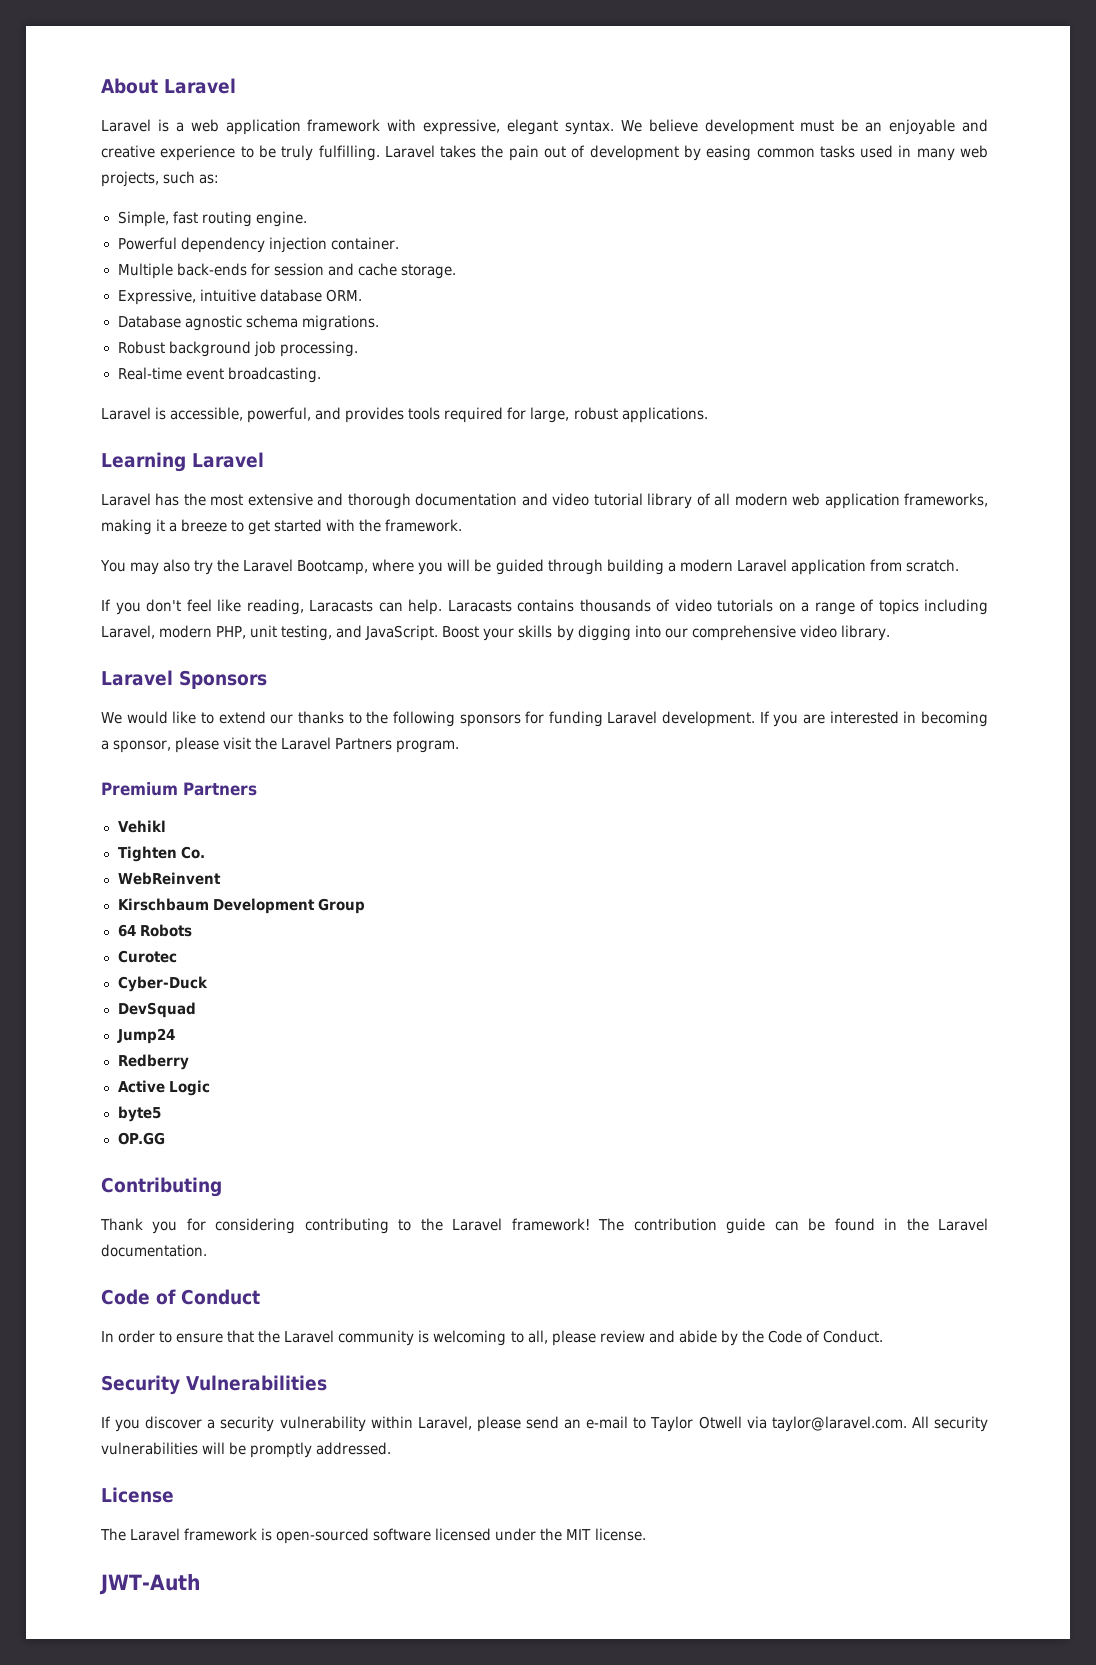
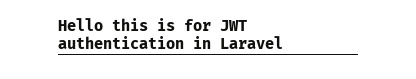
- About Laravel
- Laravel is a web application framework with expressive, elegant syntax. We believe development must be an enjoyable and creative experience to be truly fulfilling. Laravel takes the pain out of development by easing common tasks used in many web projects, such as:
- Simple, fast routing engine.
- Powerful dependency injection container.
- Multiple back-ends for session and cache storage.
- Expressive, intuitive database ORM.
- Database agnostic schema migrations.
- Robust background job processing.
- Real-time event broadcasting.
- Laravel is accessible, powerful, and provides tools required for large, robust applications.
- Learning Laravel
- Laravel has the most extensive and thorough documentation and video tutorial library of all modern web application frameworks, making it a breeze to get started with the framework.
- You may also try the Laravel Bootcamp, where you will be guided through building a modern Laravel application from scratch.
- If you don't feel like reading, Laracasts can help. Laracasts contains thousands of video tutorials on a range of topics including Laravel, modern PHP, unit testing, and JavaScript. Boost your skills by digging into our comprehensive video library.
- Laravel Sponsors
- We would like to extend our thanks to the following sponsors for funding Laravel development. If you are interested in becoming a sponsor, please visit the Laravel Partners program.
- Premium Partners
- Vehikl
- Tighten Co.
- WebReinvent
- Kirschbaum Development Group
- 64 Robots
- Curotec
- Cyber-Duck
- DevSquad
- Jump24
- Redberry
- Active Logic
- byte5
- OP.GG
- Contributing
- Thank you for considering contributing to the Laravel framework! The contribution guide can be found in the Laravel documentation.
- Code of Conduct
- In order to ensure that the Laravel community is welcoming to all, please review and abide by the Code of Conduct.
- Security Vulnerabilities
- If you discover a security vulnerability within Laravel, please send an e-mail to Taylor Otwell via taylor@laravel.com. All security vulnerabilities will be promptly addressed.
- License
- The Laravel framework is open-sourced software licensed under the MIT license.
- JWT-Auth
+ Hello this is for JWT authentication in Laravel

